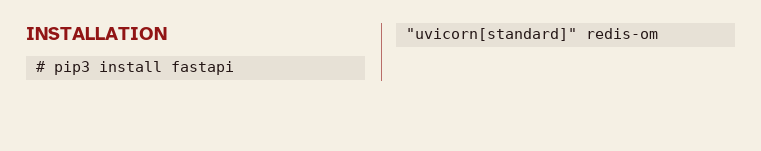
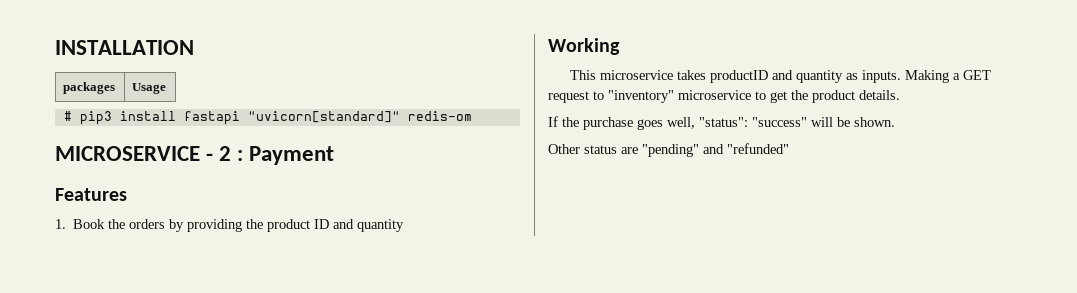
+ packages | Usage
+ MICROSERVICE - 2 : Payment
+ Features
+ 1. Book the orders by providing the product ID and quantity
+ Working
+ This microservice takes productID and quantity as inputs. Making a GET request to "inventory" microservice to get the product details.
+ If the purchase goes well, "status": "success" will be shown.
+ Other status are "pending" and "refunded"

